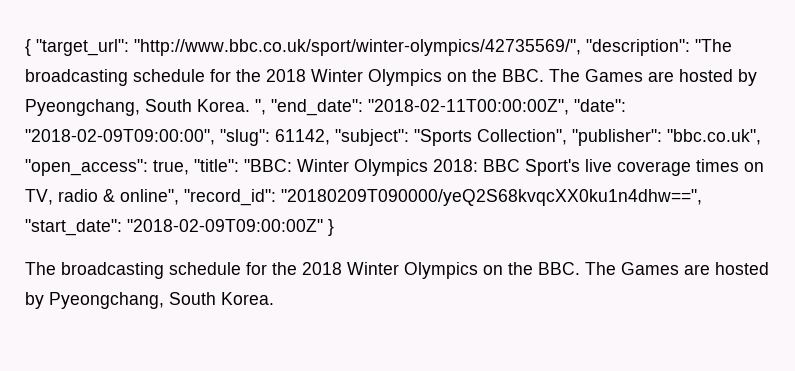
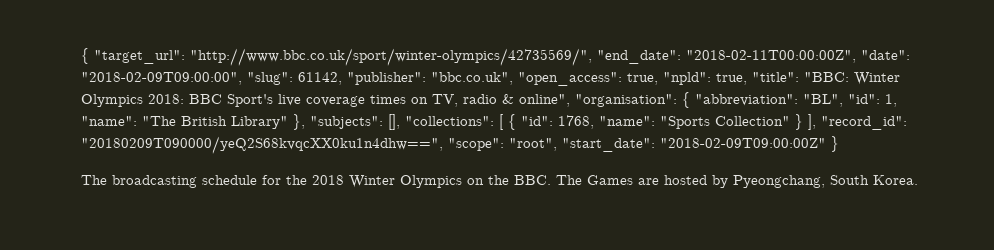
- { "target_url": "http://www.bbc.co.uk/sport/winter-olympics/42735569/", "description": "The broadcasting schedule for the 2018 Winter Olympics on the BBC. The Games are hosted by Pyeongchang, South Korea. ", "end_date": "2018-02-11T00:00:00Z", "date": "2018-02-09T09:00:00", "slug": 61142, "subject": "Sports Collection", "publisher": "bbc.co.uk", "open_access": true, "title": "BBC: Winter Olympics 2018: BBC Sport's live coverage times on TV, radio & online", "record_id": "20180209T090000/yeQ2S68kvqcXX0ku1n4dhw==", "start_date": "2018-02-09T09:00:00Z" }
+ { "target_url": "http://www.bbc.co.uk/sport/winter-olympics/42735569/", "end_date": "2018-02-11T00:00:00Z", "date": "2018-02-09T09:00:00", "slug": 61142, "publisher": "bbc.co.uk", "open_access": true, "npld": true, "title": "BBC: Winter Olympics 2018: BBC Sport's live coverage times on TV, radio & online", "organisation": { "abbreviation": "BL", "id": 1, "name": "The British Library" }, "subjects": [], "collections": [ { "id": 1768, "name": "Sports Collection" } ], "record_id": "20180209T090000/yeQ2S68kvqcXX0ku1n4dhw==", "scope": "root", "start_date": "2018-02-09T09:00:00Z" }

